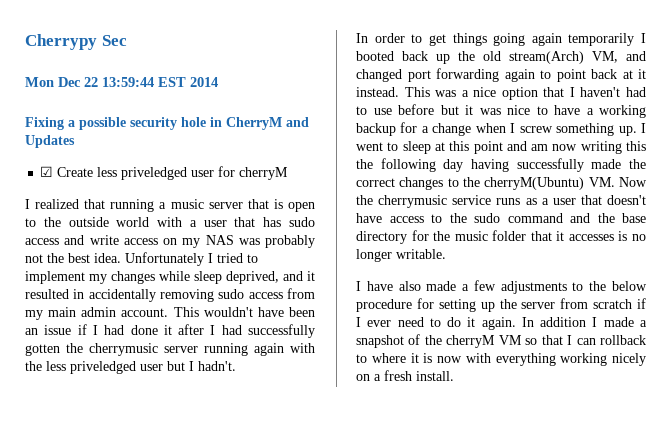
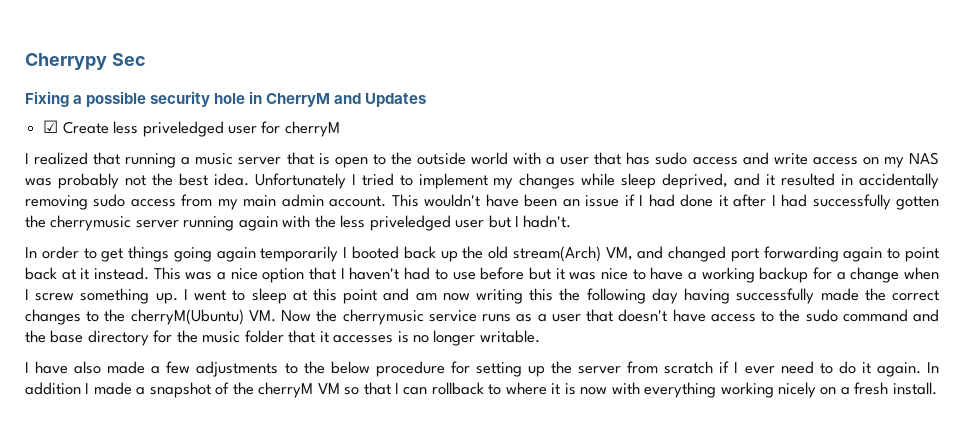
- Mon Dec 22 13:59:44 EST 2014

